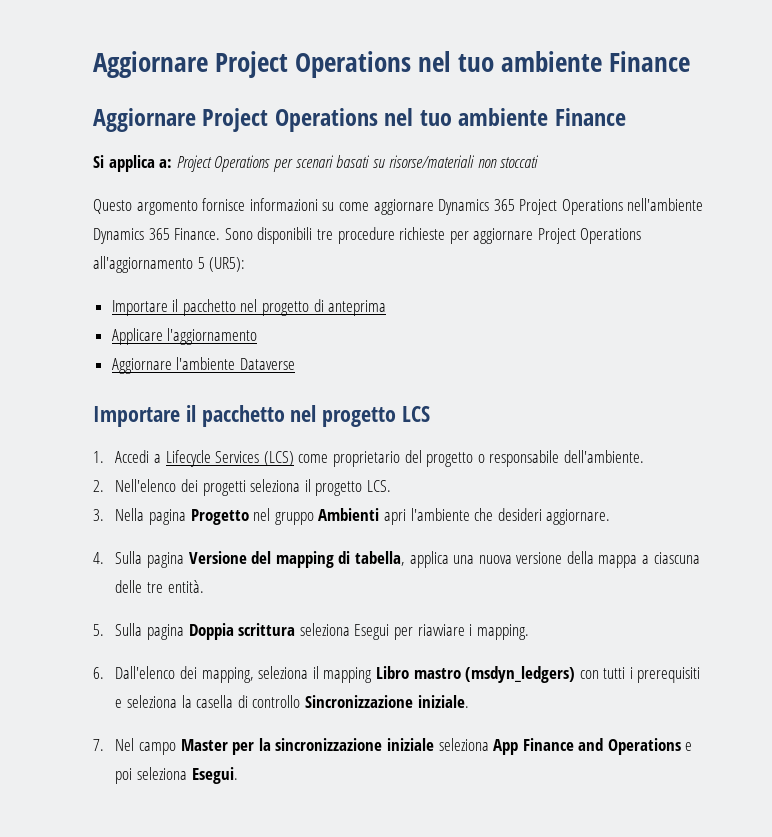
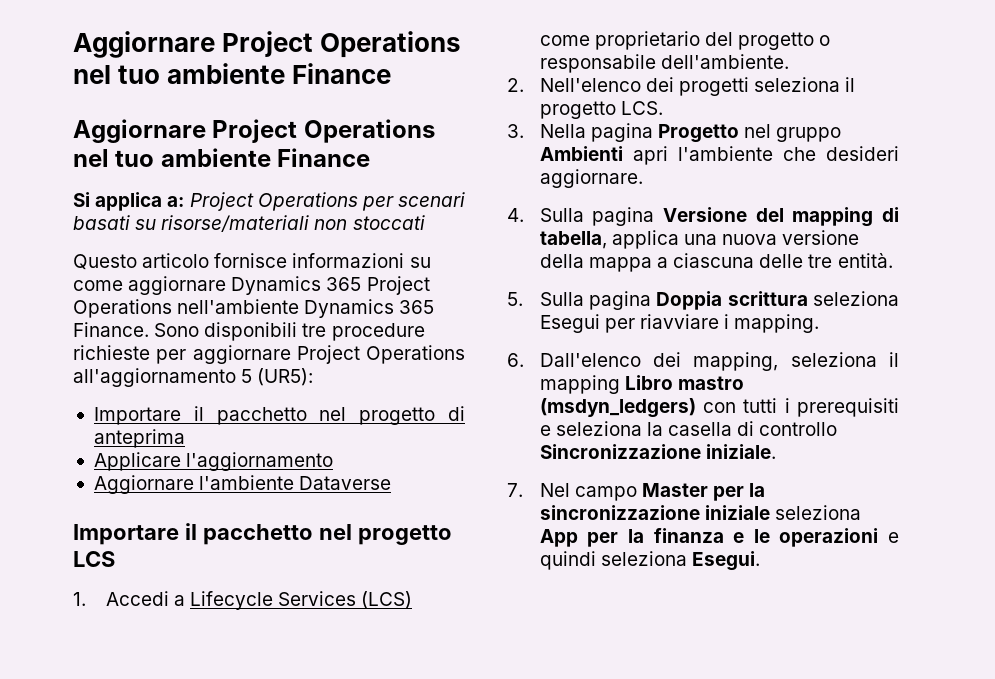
- Questo argomento fornisce informazioni su come aggiornare Dynamics 365 Project Operations nell'ambiente Dynamics 365 Finance.
+ Questo articolo fornisce informazioni su come aggiornare Dynamics 365 Project Operations nell'ambiente Dynamics 365 Finance.
- 7. Nel campo Master per la sincronizzazione iniziale seleziona App Finance and Operations e poi seleziona Esegui.
+ 7. Nel campo Master per la sincronizzazione iniziale seleziona App per la finanza e le operazioni e quindi seleziona Esegui.

